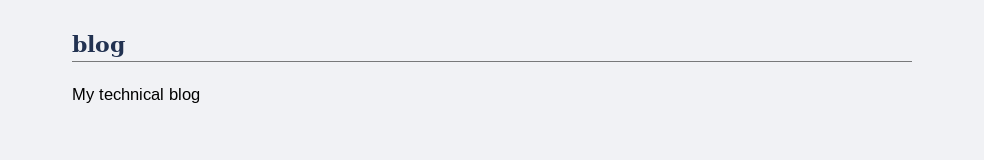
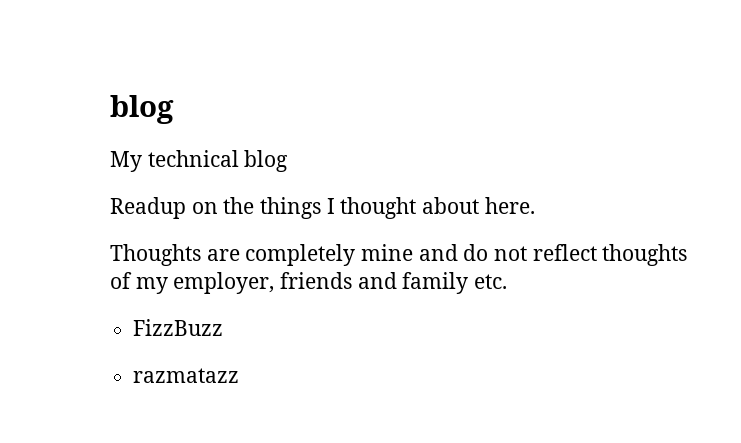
+ Readup on the things I thought about here.
+ Thoughts are completely mine and do not reflect thoughts of my employer, friends and family etc.
+ FizzBuzz
+ razmatazz

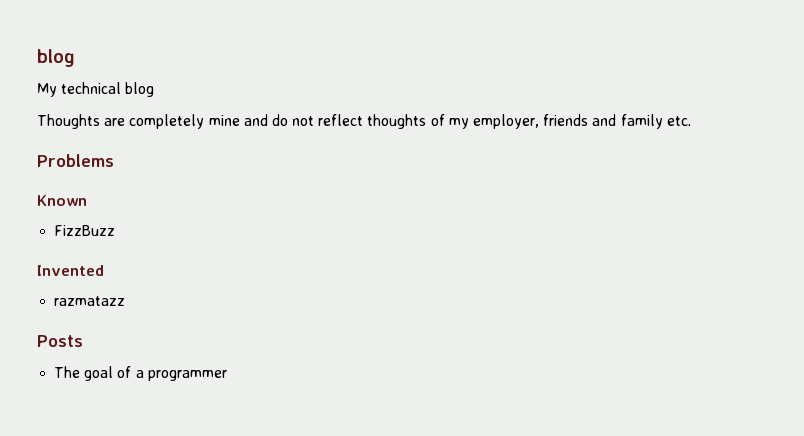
- Readup on the things I thought about here.
+ Problems
+ Known
+ Invented
+ Posts
+ The goal of a programmer

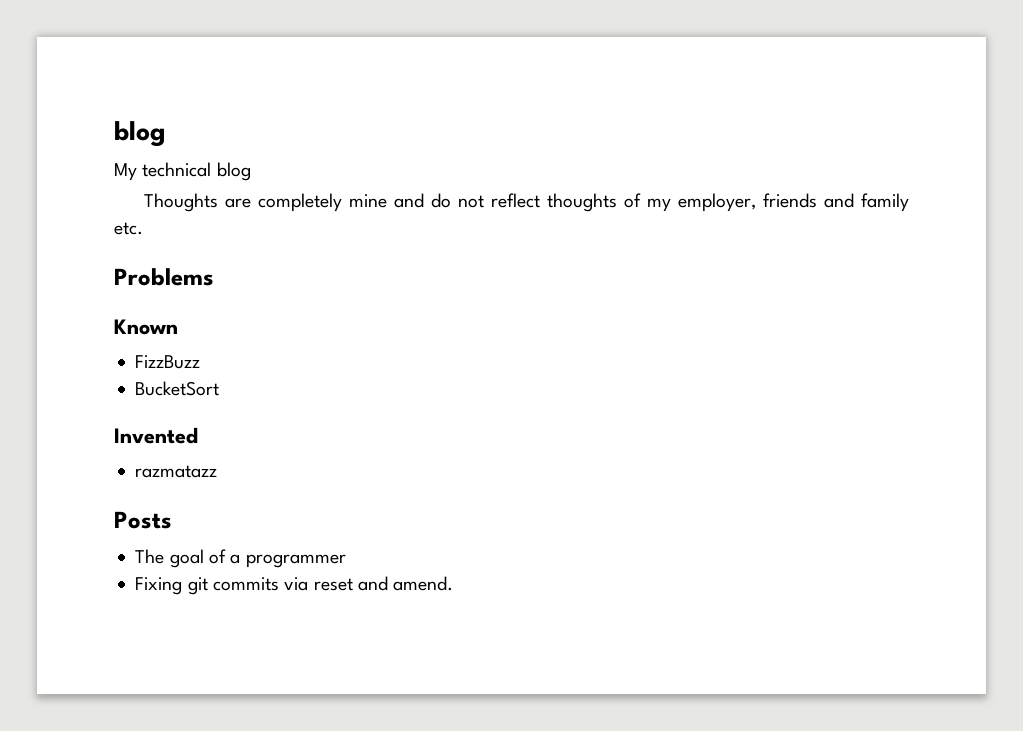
+ BucketSort
+ Fixing git commits via reset and amend.

